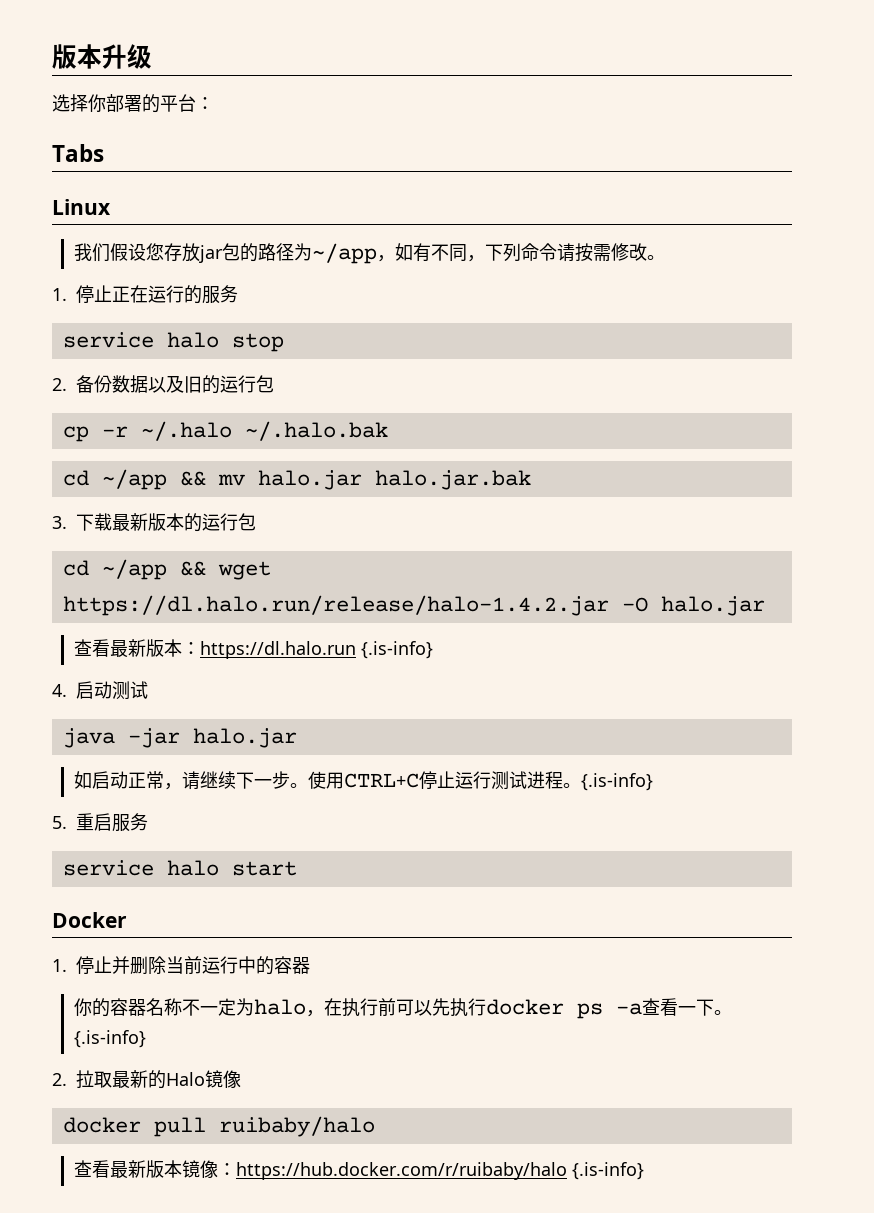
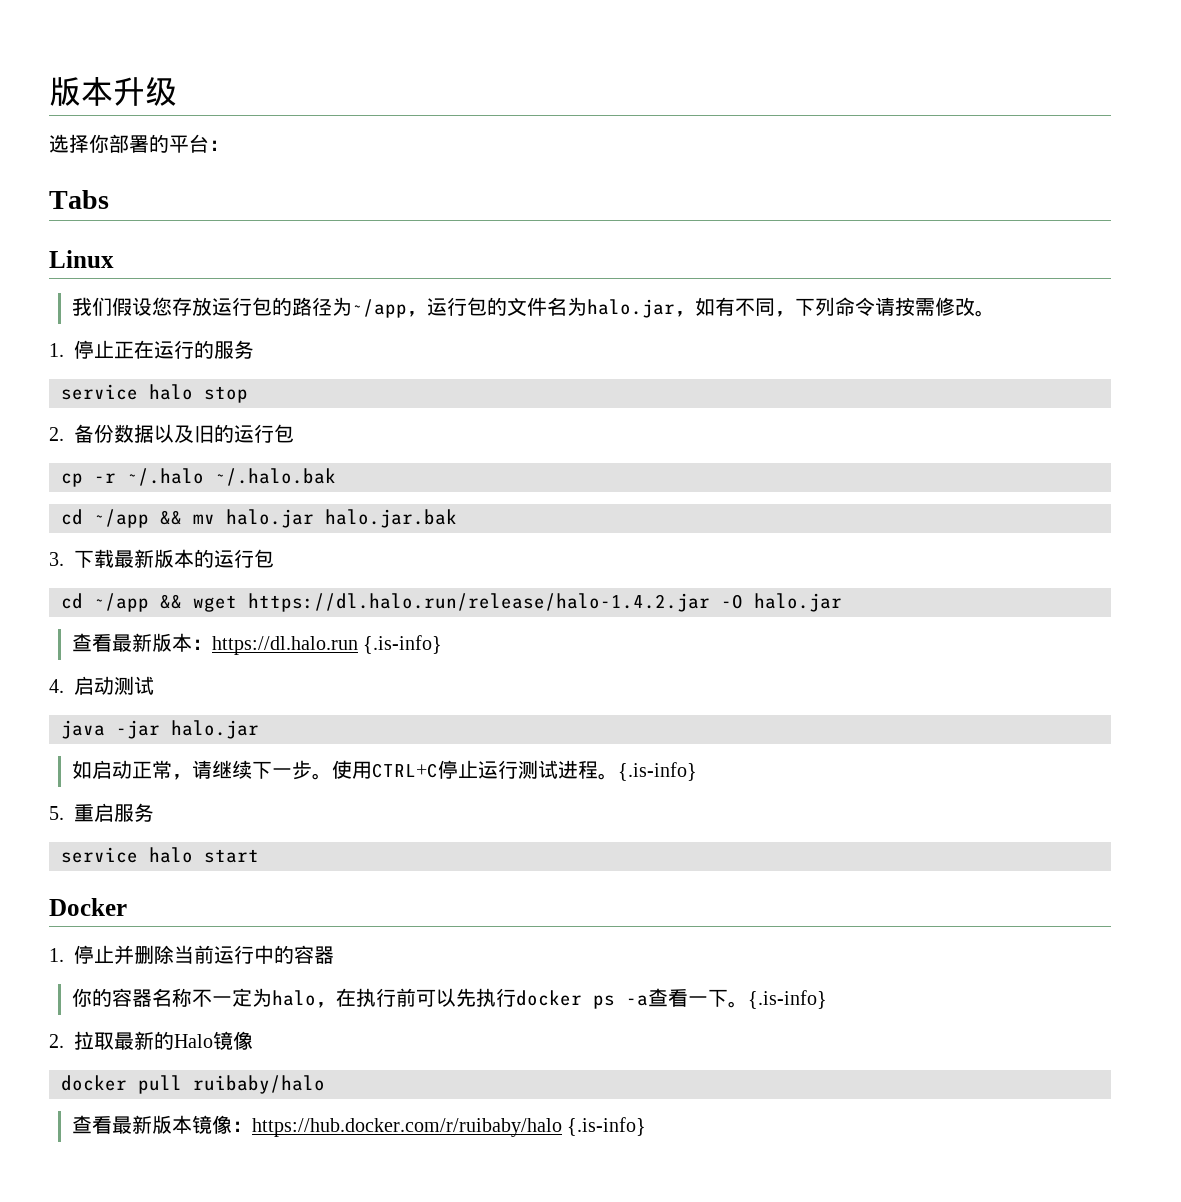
- 我们假设您存放jar包的路径为~/app，如有不同，下列命令请按需修改。
+ 我们假设您存放运行包的路径为~/app，运行包的文件名为halo.jar，如有不同，下列命令请按需修改。

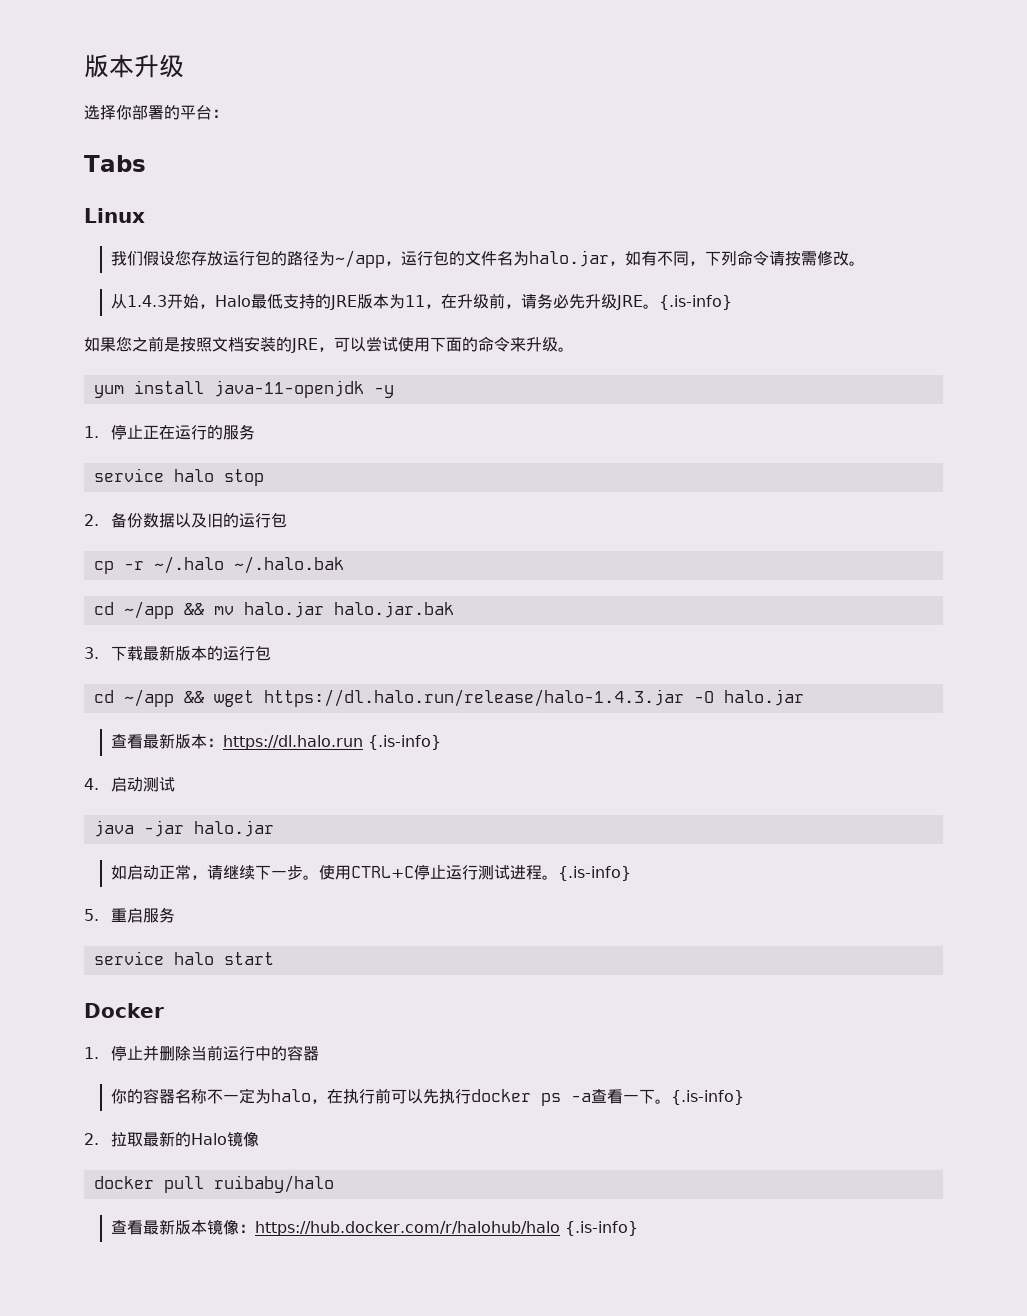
+ 从1.4.3开始，Halo最低支持的JRE版本为11，在升级前，请务必先升级JRE。{.is-info}
+ 如果您之前是按照文档安装的JRE，可以尝试使用下面的命令来升级。
+ yum install java-11-openjdk -y
- cd ~/app && wget https://dl.halo.run/release/halo-1.4.2.jar -O halo.jar
+ cd ~/app && wget https://dl.halo.run/release/halo-1.4.3.jar -O halo.jar
- 查看最新版本镜像：https://hub.docker.com/r/ruibaby/halo {.is-info}
+ 查看最新版本镜像：https://hub.docker.com/r/halohub/halo {.is-info}

